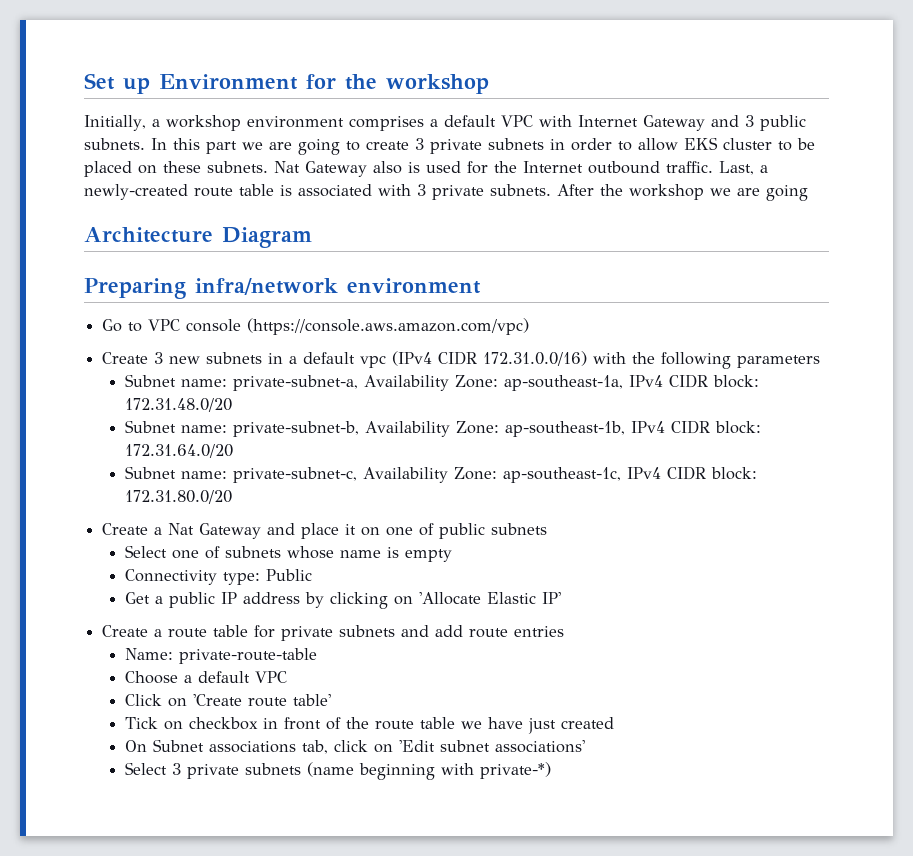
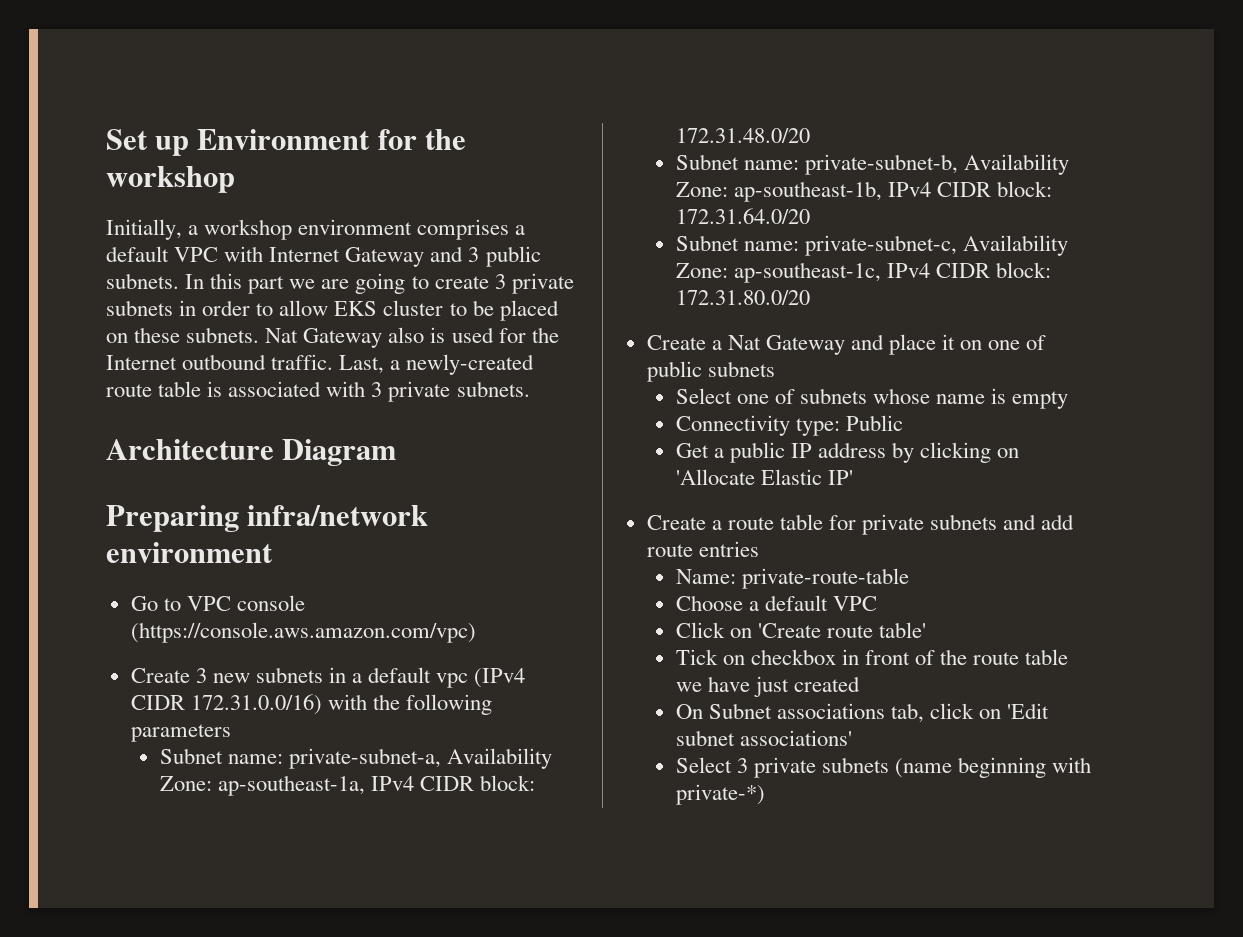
- After the workshop we are going

